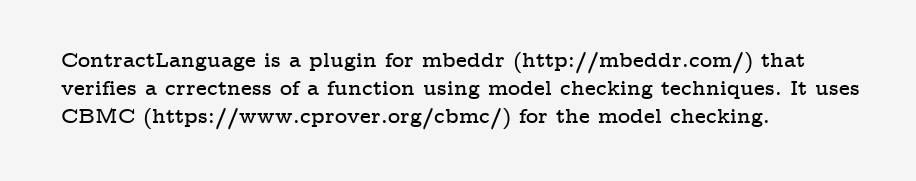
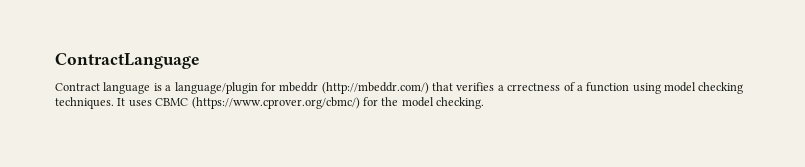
- ContractLanguage is a plugin for mbeddr (http://mbeddr.com/) that verifies a crrectness of a function using model checking techniques.
+ ContractLanguage
+ Contract language is a language/plugin for mbeddr (http://mbeddr.com/) that verifies a crrectness of a function using model checking techniques.

